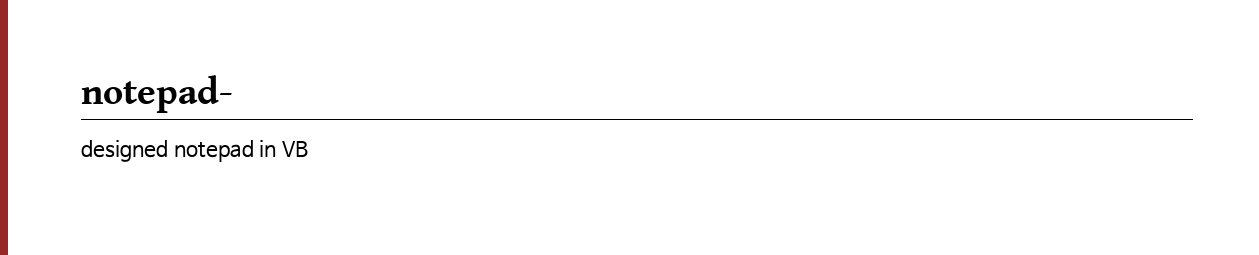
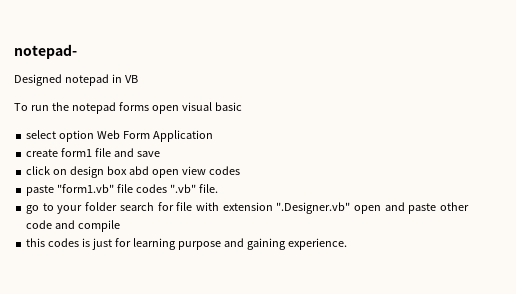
- designed notepad in VB
+ Designed notepad in VB
+ To run the notepad forms open visual basic
+ select option Web Form Application
+ create form1 file and save
+ click on design box abd open view codes
+ paste "form1.vb" file codes ".vb" file.
+ go to your folder search for file with extension ".Designer.vb" open and paste other code and compile
+ this codes is just for learning purpose and gaining experience.

